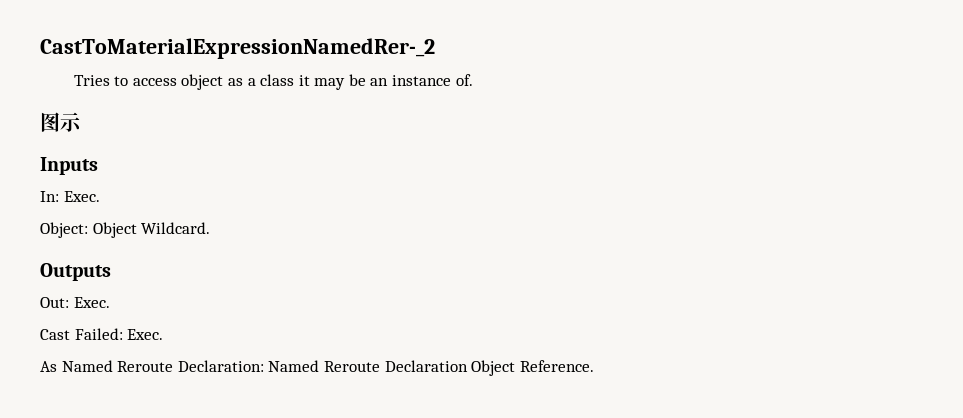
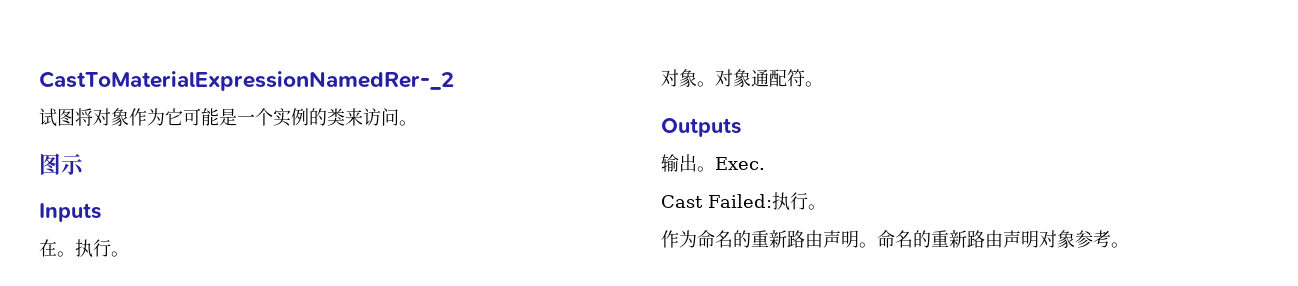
- Tries to access object as a class it may be an instance of.
+ 试图将对象作为它可能是一个实例的类来访问。
  图示
  Inputs
- In: Exec.
- Object: Object Wildcard.
+ 在。执行。
+ 对象。对象通配符。
- Out: Exec.
+ 输出。Exec.
- Cast Failed: Exec.
- As Named Reroute Declaration: Named Reroute Declaration Object Reference.
+ Cast Failed:执行。
+ 作为命名的重新路由声明。命名的重新路由声明对象参考。

